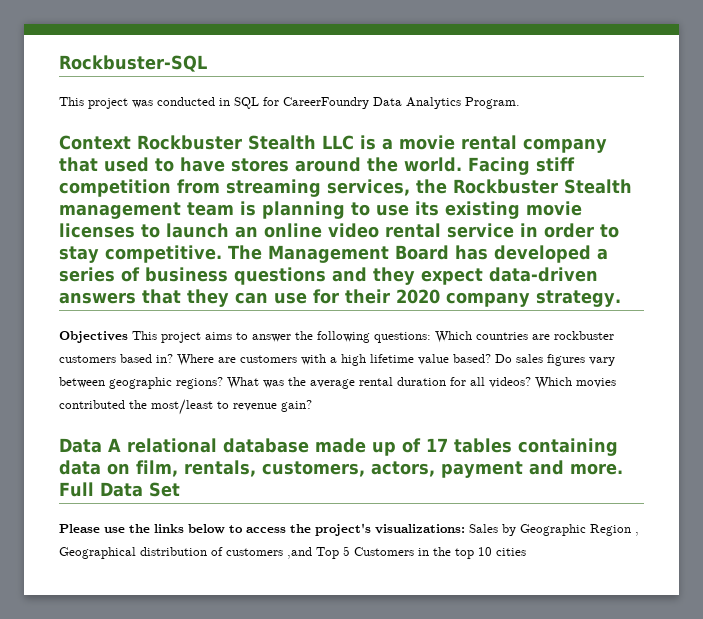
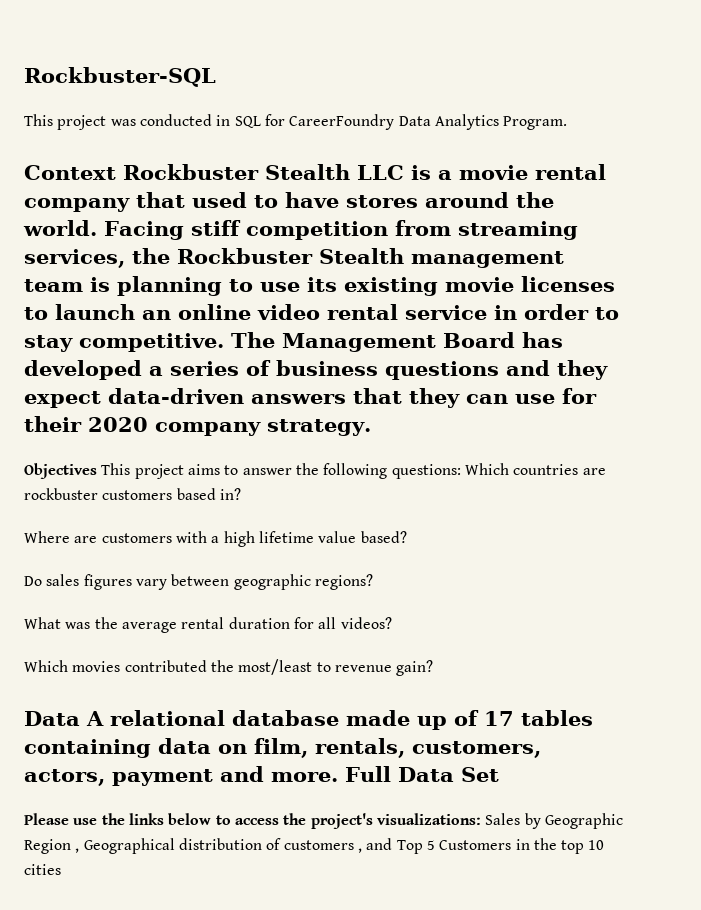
- Objectives This project aims to answer the following questions: Which countries are rockbuster customers based in? Where are customers with a high lifetime value based? Do sales figures vary between geographic regions? What was the average rental duration for all videos? Which movies contributed the most/least to revenue gain?
+ Objectives This project aims to answer the following questions: Which countries are rockbuster customers based in?
+ Where are customers with a high lifetime value based?
+ Do sales figures vary between geographic regions?
+ What was the average rental duration for all videos?
+ Which movies contributed the most/least to revenue gain?
- Please use the links below to access the project's visualizations: Sales by Geographic Region , Geographical distribution of customers ,and Top 5 Customers in the top 10 cities
+ Please use the links below to access the project's visualizations: Sales by Geographic Region , Geographical distribution of customers , and Top 5 Customers in the top 10 cities

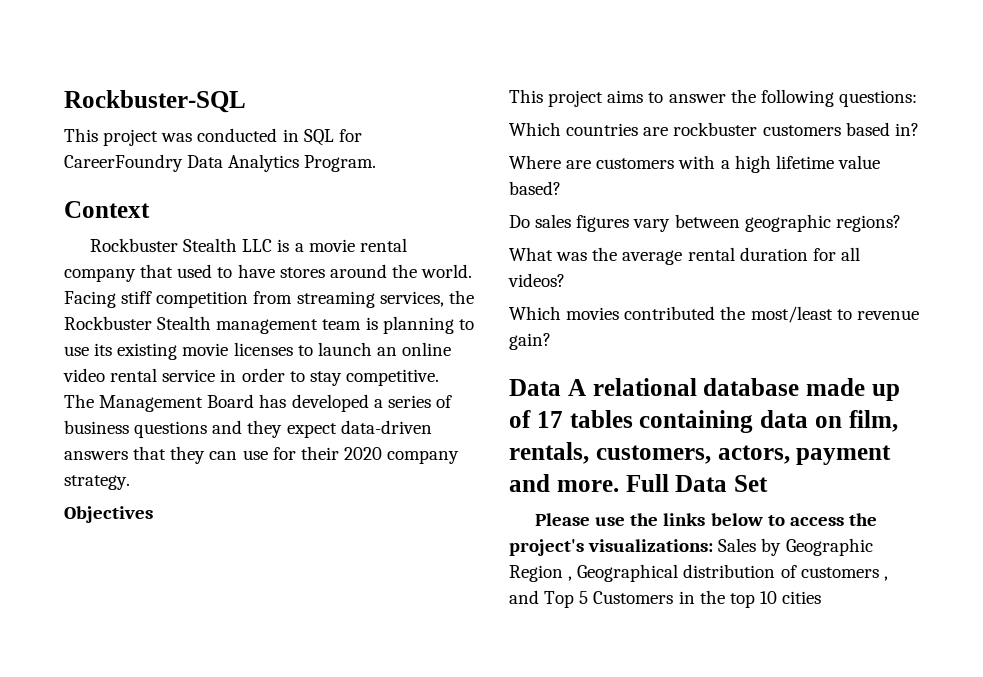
- Context Rockbuster Stealth LLC is a movie rental company that used to have stores around the world.
+ Context
+ Rockbuster Stealth LLC is a movie rental company that used to have stores around the world.
- Objectives This project aims to answer the following questions: Which countries are rockbuster customers based in?
+ Objectives
+ This project aims to answer the following questions:
+ Which countries are rockbuster customers based in?

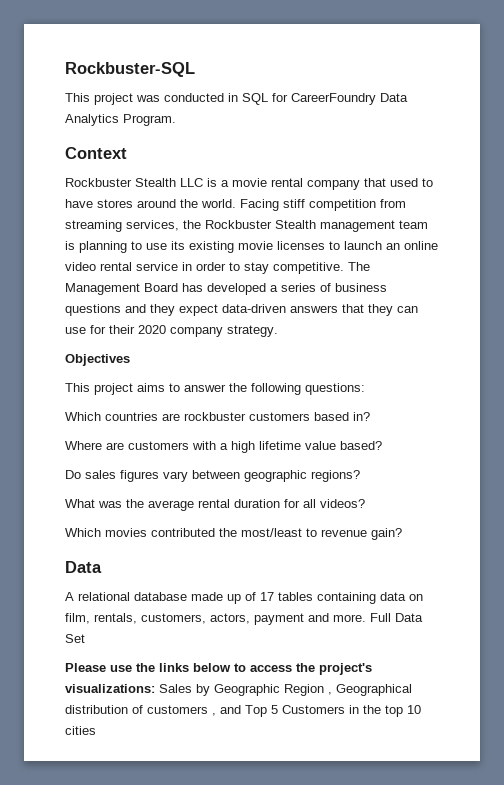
  Which movies contributed the most/least to revenue gain?
- Data A relational database made up of 17 tables containing data on film, rentals, customers, actors, payment and more.
+ Data
+ A relational database made up of 17 tables containing data on film, rentals, customers, actors, payment and more.

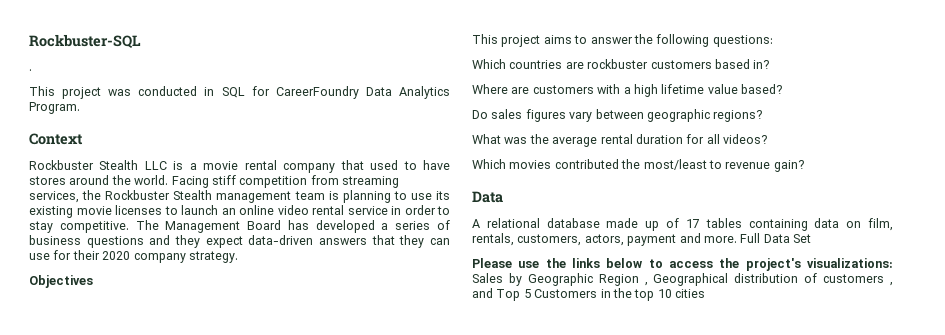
+ .

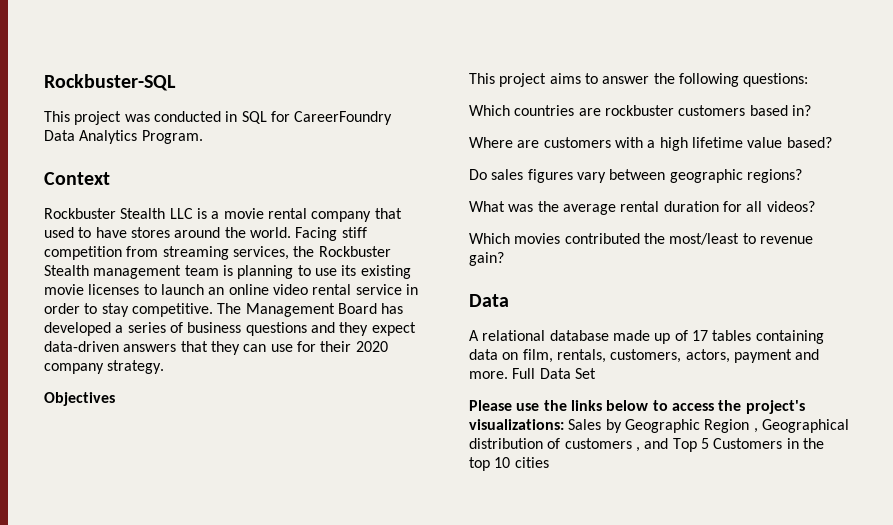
- .

